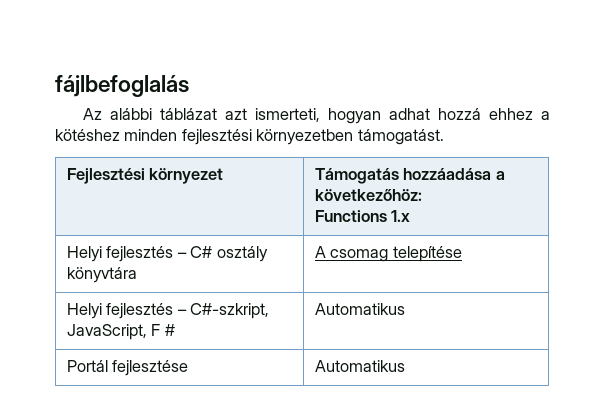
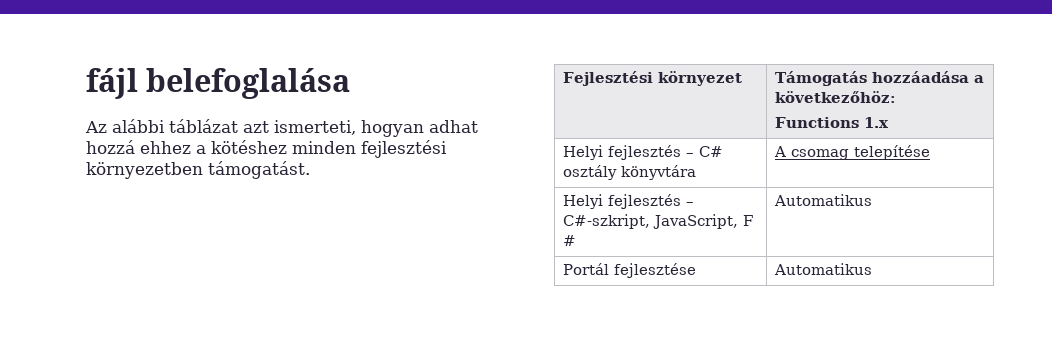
- fájlbefoglalás
+ fájl belefoglalása

